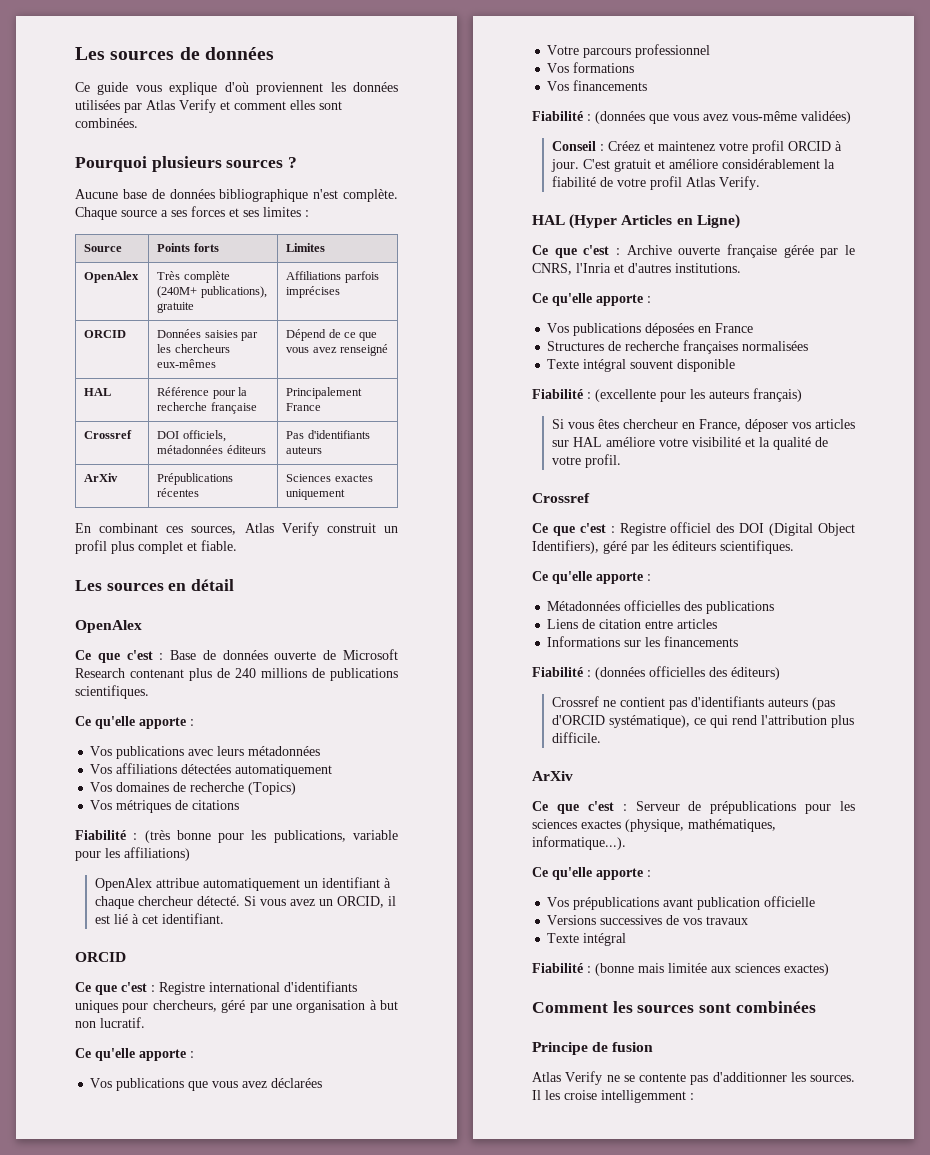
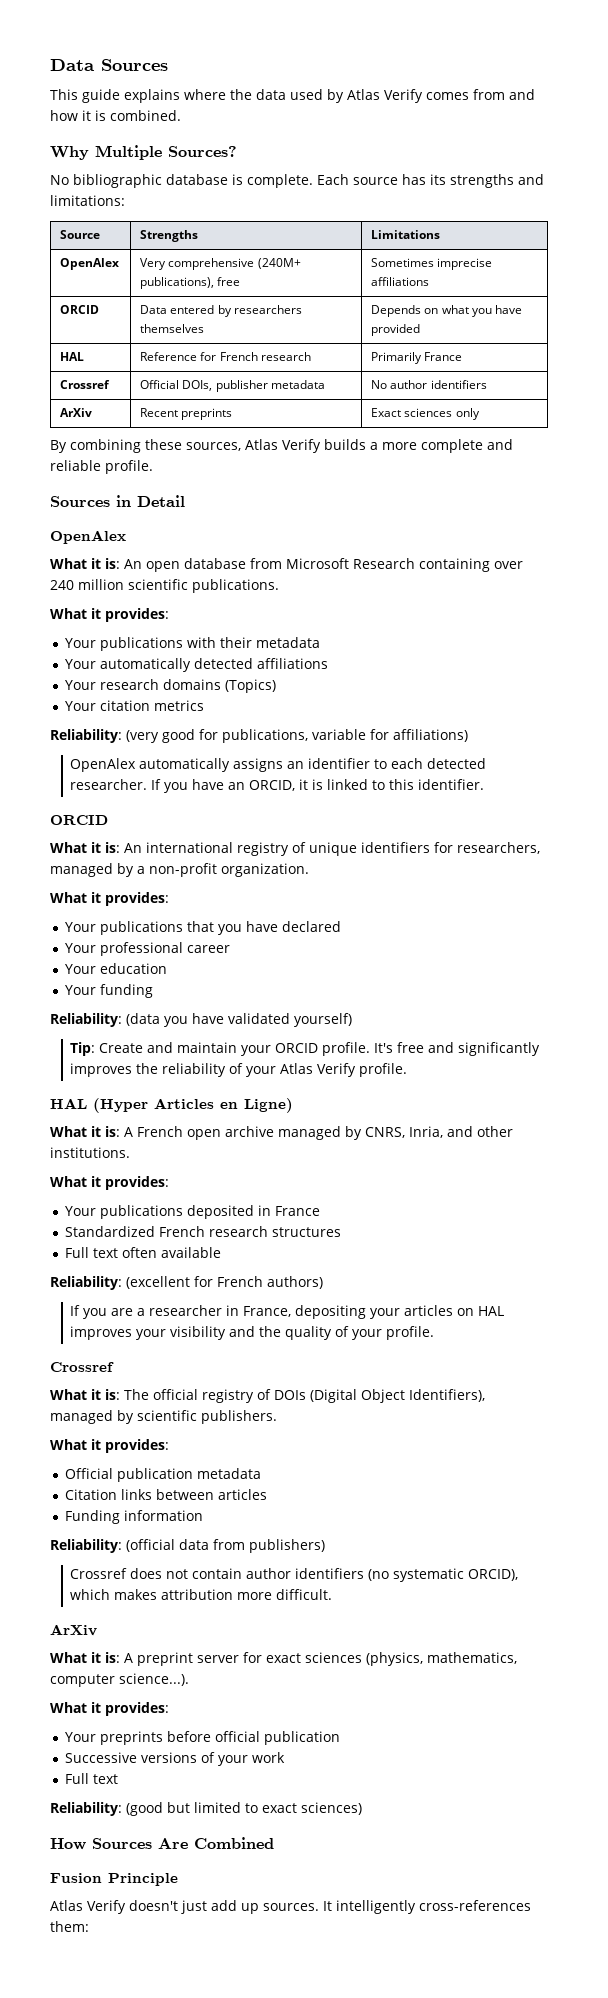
- Les sources de données
- Ce guide vous explique d'où proviennent les données utilisées par Atlas Verify et comment elles sont combinées.
- Pourquoi plusieurs sources ?
- Aucune base de données bibliographique n'est complète. Chaque source a ses forces et ses limites :
- Source | Points forts | Limites
- OpenAlex | Très complète (240M+ publications), gratuite | Affiliations parfois imprécises
- ORCID | Données saisies par les chercheurs eux-mêmes | Dépend de ce que vous avez renseigné
- HAL | Référence pour la recherche française | Principalement France
- Crossref | DOI officiels, métadonnées éditeurs | Pas d'identifiants auteurs
- ArXiv | Prépublications récentes | Sciences exactes uniquement
- En combinant ces sources, Atlas Verify construit un profil plus complet et fiable.
- Les sources en détail
+ Data Sources
+ This guide explains where the data used by Atlas Verify comes from and how it is combined.
+ Why Multiple Sources?
+ No bibliographic database is complete. Each source has its strengths and limitations:
+ Source | Strengths | Limitations
+ OpenAlex | Very comprehensive (240M+ publications), free | Sometimes imprecise affiliations
+ ORCID | Data entered by researchers themselves | Depends on what you have provided
+ HAL | Reference for French research | Primarily France
+ Crossref | Official DOIs, publisher metadata | No author identifiers
+ ArXiv | Recent preprints | Exact sciences only
+ By combining these sources, Atlas Verify builds a more complete and reliable profile.
+ Sources in Detail
  OpenAlex
- Ce que c'est : Base de données ouverte de Microsoft Research contenant plus de 240 millions de publications scientifiques.
- Ce qu'elle apporte :
- Vos publications avec leurs métadonnées
- Vos affiliations détectées automatiquement
- Vos domaines de recherche (Topics)
- Vos métriques de citations
- Fiabilité : (très bonne pour les publications, variable pour les affiliations)
- OpenAlex attribue automatiquement un identifiant à chaque chercheur détecté. Si vous avez un ORCID, il est lié à cet identifiant.
+ What it is: An open database from Microsoft Research containing over 240 million scientific publications.
+ What it provides:
+ Your publications with their metadata
+ Your automatically detected affiliations
+ Your research domains (Topics)
+ Your citation metrics
+ Reliability: (very good for publications, variable for affiliations)
+ OpenAlex automatically assigns an identifier to each detected researcher. If you have an ORCID, it is linked to this identifier.
  ORCID
- Ce que c'est : Registre international d'identifiants uniques pour chercheurs, géré par une organisation à but non lucratif.
- Ce qu'elle apporte :
- Vos publications que vous avez déclarées
- Votre parcours professionnel
- Vos formations
- Vos financements
- Fiabilité : (données que vous avez vous-même validées)
- Conseil : Créez et maintenez votre profil ORCID à jour. C'est gratuit et améliore considérablement la fiabilité de votre profil Atlas Verify.
+ What it is: An international registry of unique identifiers for researchers, managed by a non-profit organization.
+ What it provides:
+ Your publications that you have declared
+ Your professional career
+ Your education
+ Your funding
+ Reliability: (data you have validated yourself)
+ Tip: Create and maintain your ORCID profile. It's free and significantly improves the reliability of your Atlas Verify profile.
- Ce que c'est : Archive ouverte française gérée par le CNRS, l'Inria et d'autres institutions.
- Ce qu'elle apporte :
- Vos publications déposées en France
- Structures de recherche françaises normalisées
- Texte intégral souvent disponible
- Fiabilité : (excellente pour les auteurs français)
- Si vous êtes chercheur en France, déposer vos articles sur HAL améliore votre visibilité et la qualité de votre profil.
+ What it is: A French open archive managed by CNRS, Inria, and other institutions.
+ What it provides:
+ Your publications deposited in France
+ Standardized French research structures
+ Full text often available
+ Reliability: (excellent for French authors)
+ If you are a researcher in France, depositing your articles on HAL improves your visibility and the quality of your profile.
  Crossref
- Ce que c'est : Registre officiel des DOI (Digital Object Identifiers), géré par les éditeurs scientifiques.
- Ce qu'elle apporte :
- Métadonnées officielles des publications
- Liens de citation entre articles
- Informations sur les financements
- Fiabilité : (données officielles des éditeurs)
- Crossref ne contient pas d'identifiants auteurs (pas d'ORCID systématique), ce qui rend l'attribution plus difficile.
+ What it is: The official registry of DOIs (Digital Object Identifiers), managed by scientific publishers.
+ What it provides:
+ Official publication metadata
+ Citation links between articles
+ Funding information
+ Reliability: (official data from publishers)
+ Crossref does not contain author identifiers (no systematic ORCID), which makes attribution more difficult.
  ArXiv
- Ce que c'est : Serveur de prépublications pour les sciences exactes (physique, mathématiques, informatique...).
- Ce qu'elle apporte :
- Vos prépublications avant publication officielle
- Versions successives de vos travaux
- Texte intégral
- Fiabilité : (bonne mais limitée aux sciences exactes)
- Comment les sources sont combinées
- Principe de fusion
- Atlas Verify ne se contente pas d'additionner les sources. Il les croise intelligemment :
+ What it is: A preprint server for exact sciences (physics, mathematics, computer science...).
+ What it provides:
+ Your preprints before official publication
+ Successive versions of your work
+ Full text
+ Reliability: (good but limited to exact sciences)
+ How Sources Are Combined
+ Fusion Principle
+ Atlas Verify doesn't just add up sources. It intelligently cross-references them:

